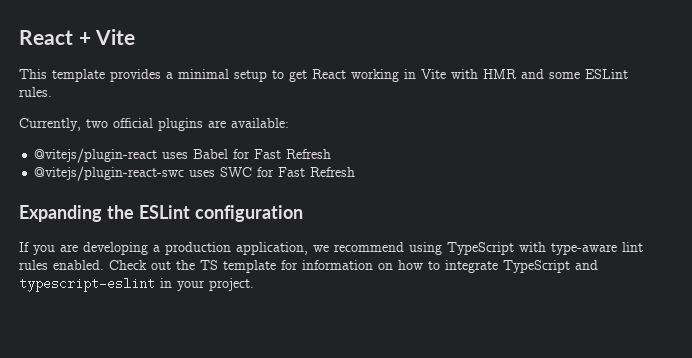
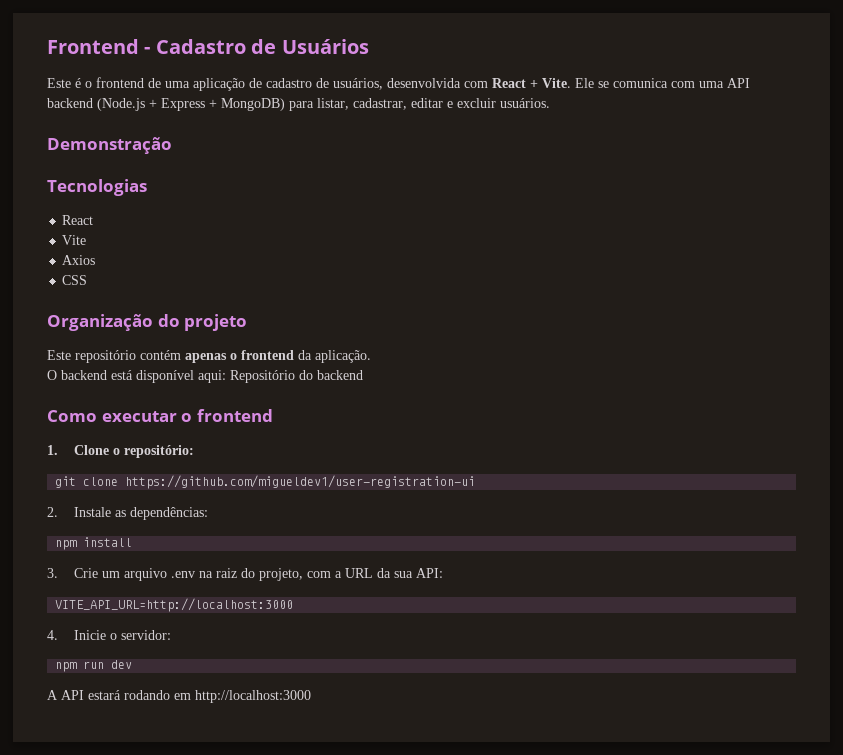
- React + Vite
- This template provides a minimal setup to get React working in Vite with HMR and some ESLint rules.
- Currently, two official plugins are available:
- @vitejs/plugin-react uses Babel for Fast Refresh
- @vitejs/plugin-react-swc uses SWC for Fast Refresh
- Expanding the ESLint configuration
- If you are developing a production application, we recommend using TypeScript with type-aware lint rules enabled. Check out the TS template for information on how to integrate TypeScript and typescript-eslint in your project.
+ Frontend - Cadastro de Usuários
+ Este é o frontend de uma aplicação de cadastro de usuários, desenvolvida com React + Vite. Ele se comunica com uma API backend (Node.js + Express + MongoDB) para listar, cadastrar, editar e excluir usuários.
+ Demonstração
+ Tecnologias
+ React
+ Vite
+ Axios
+ CSS
+ Organização do projeto
+ Este repositório contém apenas o frontend da aplicação.
+ O backend está disponível aqui: Repositório do backend
+ Como executar o frontend
+ 1. Clone o repositório:
+ git clone https://github.com/migueldev1/user-registration-ui
+ 2. Instale as dependências:
+ npm install
+ 3. Crie um arquivo .env na raiz do projeto, com a URL da sua API:
+ VITE_API_URL=http://localhost:3000
+ 4. Inicie o servidor:
+ npm run dev
+ A API estará rodando em http://localhost:3000

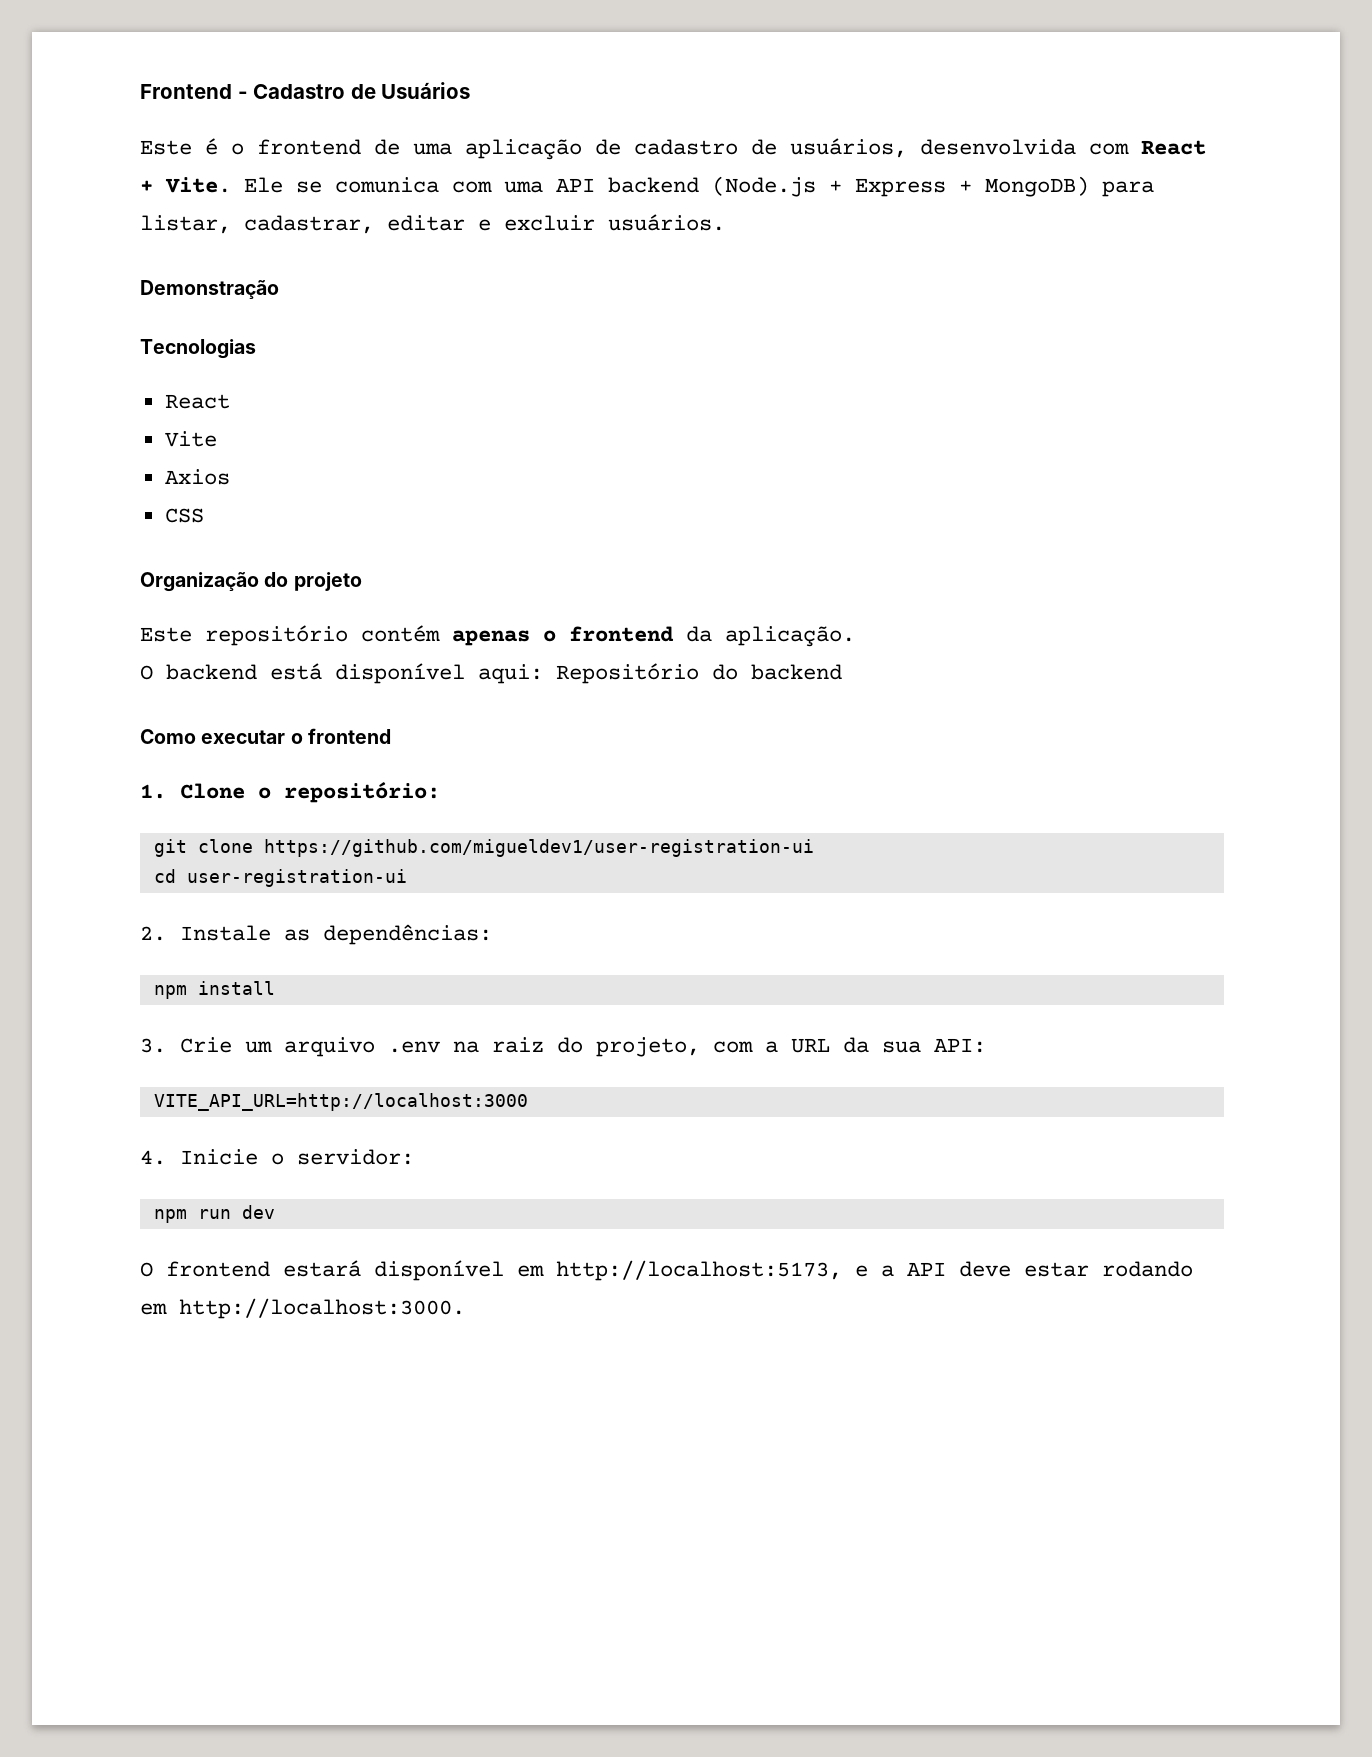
+ cd user-registration-ui
- A API estará rodando em http://localhost:3000
+ O frontend estará disponível em http://localhost:5173, e a API deve estar rodando em http://localhost:3000.

